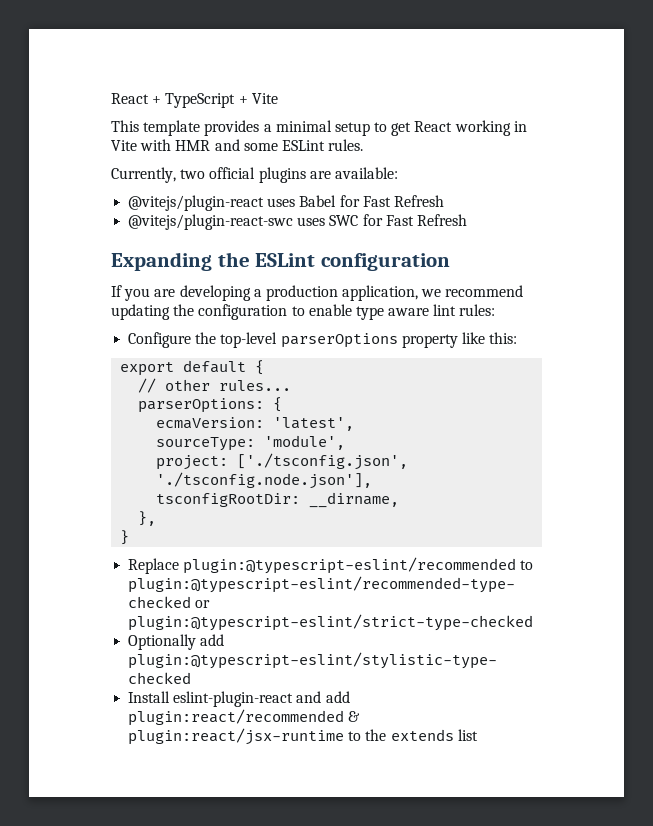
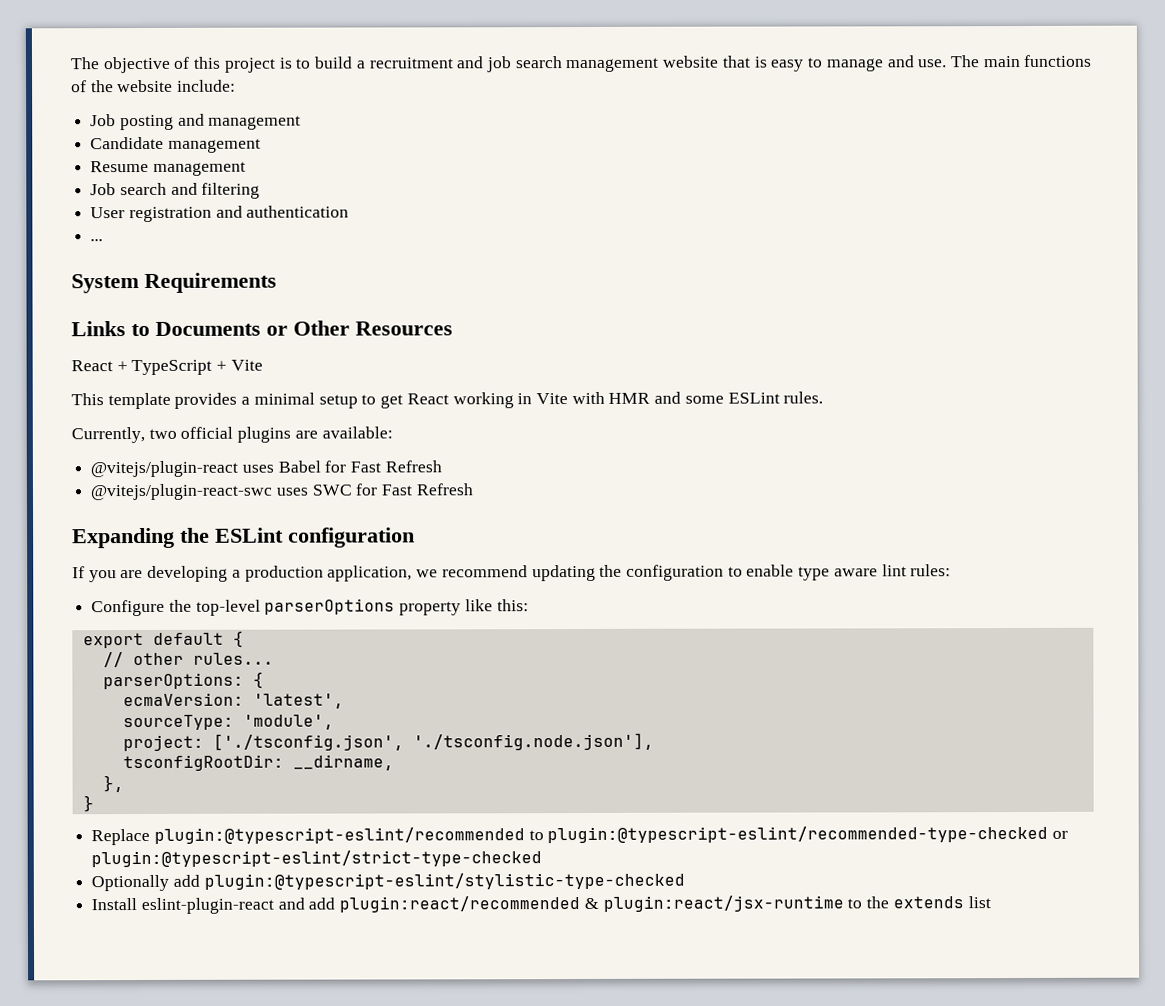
+ The objective of this project is to build a recruitment and job search management website that is easy to manage and use. The main functions of the website include:
+ Job posting and management
+ Candidate management
+ Resume management
+ Job search and filtering
+ User registration and authentication
+ ...
+ System Requirements
+ Links to Documents or Other Resources

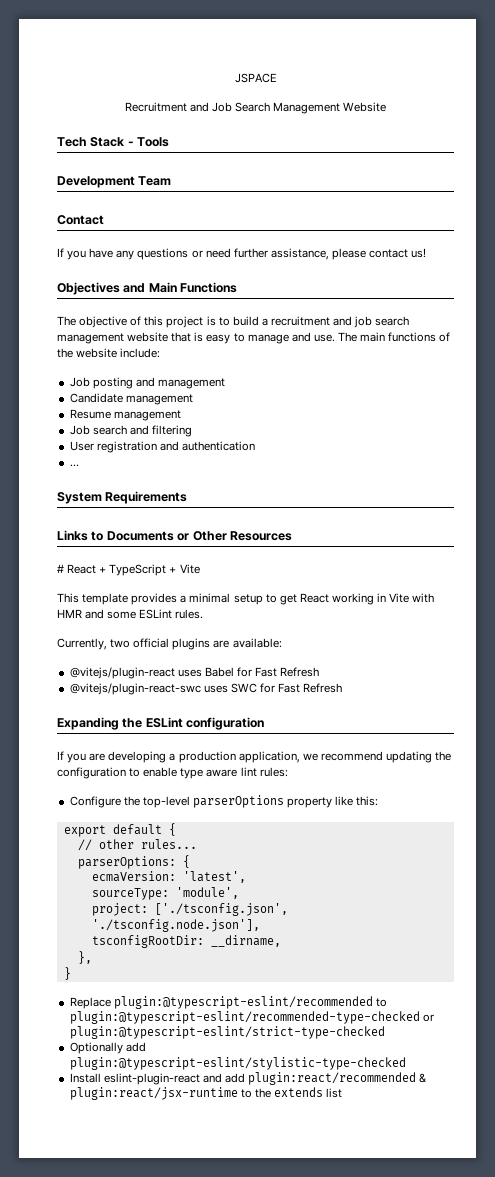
+ JSPACE
+ Recruitment and Job Search Management Website
+ Tech Stack - Tools
+ Development Team
+ Contact
+ If you have any questions or need further assistance, please contact us!
+ Objectives and Main Functions
- React + TypeScript + Vite
+ # React + TypeScript + Vite

